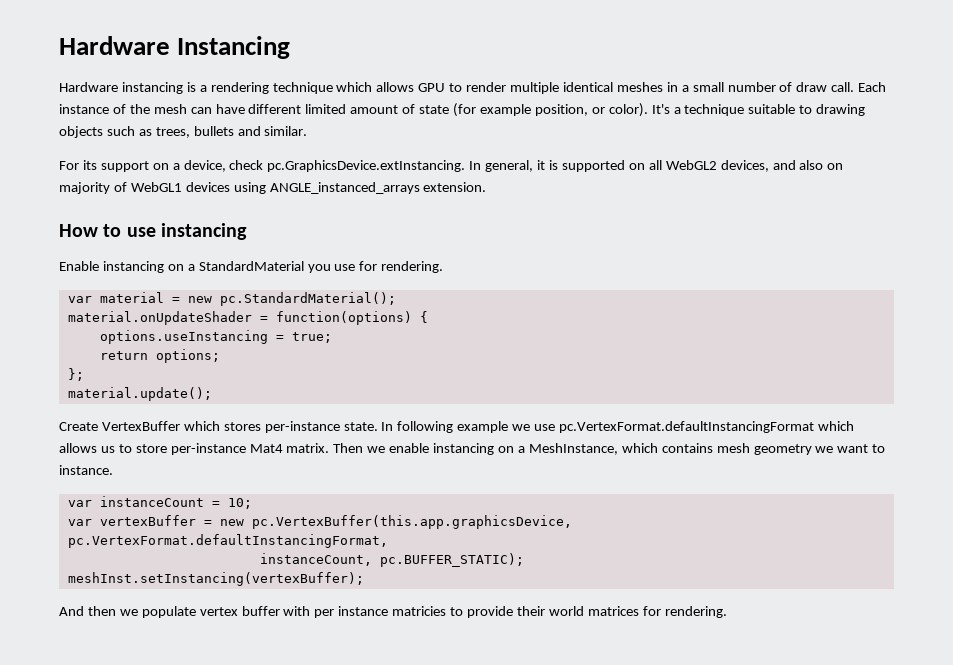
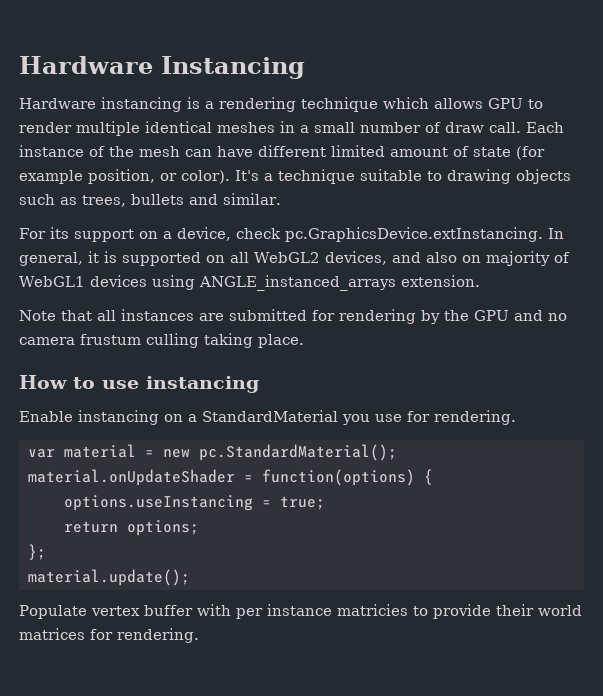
+ Note that all instances are submitted for rendering by the GPU and no camera frustum culling taking place.
- Create VertexBuffer which stores per-instance state. In following example we use pc.VertexFormat.defaultInstancingFormat which allows us to store per-instance Mat4 matrix. Then we enable instancing on a MeshInstance, which contains mesh geometry we want to instance.
- var instanceCount = 10;
- var vertexBuffer = new pc.VertexBuffer(this.app.graphicsDevice, pc.VertexFormat.defaultInstancingFormat,
- instanceCount, pc.BUFFER_STATIC);
- meshInst.setInstancing(vertexBuffer);
- And then we populate vertex buffer with per instance matricies to provide their world matrices for rendering.
+ Populate vertex buffer with per instance matricies to provide their world matrices for rendering.

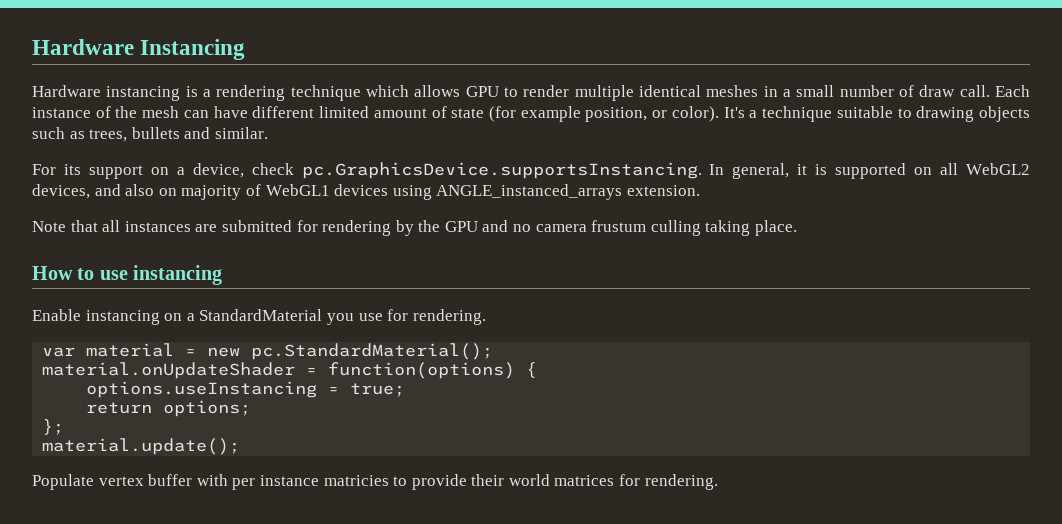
- For its support on a device, check pc.GraphicsDevice.extInstancing. In general, it is supported on all WebGL2 devices, and also on majority of WebGL1 devices using ANGLE_instanced_arrays extension.
+ For its support on a device, check pc.GraphicsDevice.supportsInstancing. In general, it is supported on all WebGL2 devices, and also on majority of WebGL1 devices using ANGLE_instanced_arrays extension.

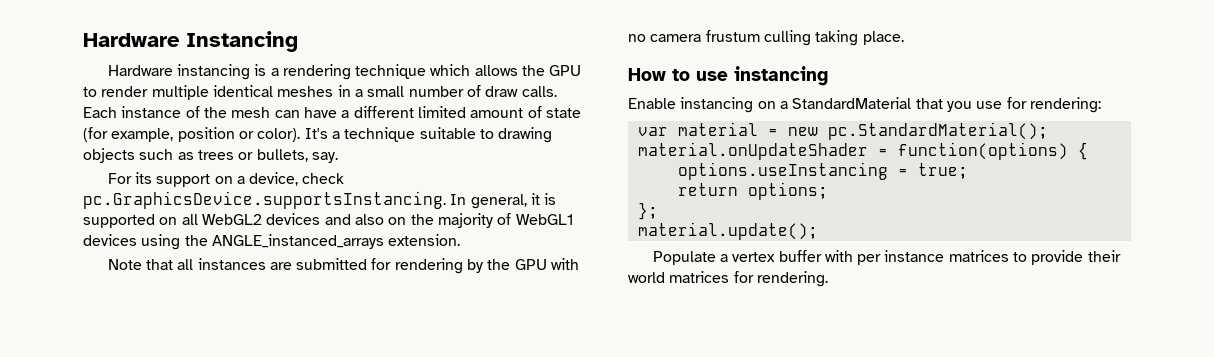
- Hardware instancing is a rendering technique which allows GPU to render multiple identical meshes in a small number of draw call.
+ Hardware instancing is a rendering technique which allows the GPU to render multiple identical meshes in a small number of draw calls.
- Each instance of the mesh can have different limited amount of state (for example position, or color).
+ Each instance of the mesh can have a different limited amount of state (for example, position or color).
- It's a technique suitable to drawing objects such as trees, bullets and similar.
+ It's a technique suitable to drawing objects such as trees or bullets, say.
- For its support on a device, check pc.GraphicsDevice.supportsInstancing. In general, it is supported on all WebGL2 devices, and also on majority of WebGL1 devices using ANGLE_instanced_arrays extension.
+ For its support on a device, check pc.GraphicsDevice.supportsInstancing. In general, it is supported on all WebGL2 devices and also on the majority of WebGL1 devices using the ANGLE_instanced_arrays extension.
- Note that all instances are submitted for rendering by the GPU and no camera frustum culling taking place.
+ Note that all instances are submitted for rendering by the GPU with no camera frustum culling taking place.
- Enable instancing on a StandardMaterial you use for rendering.
+ Enable instancing on a StandardMaterial that you use for rendering:
- Populate vertex buffer with per instance matricies to provide their world matrices for rendering.
+ Populate a vertex buffer with per instance matrices to provide their world matrices for rendering.

